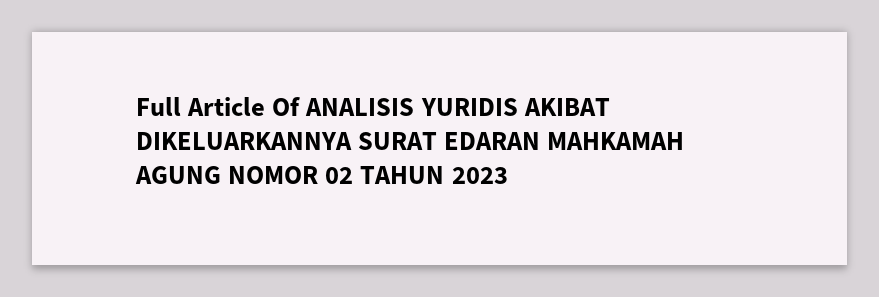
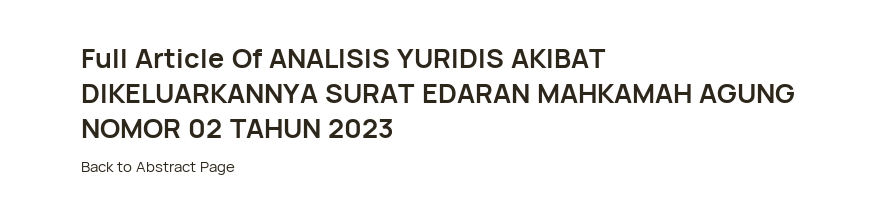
+ Back to Abstract Page

